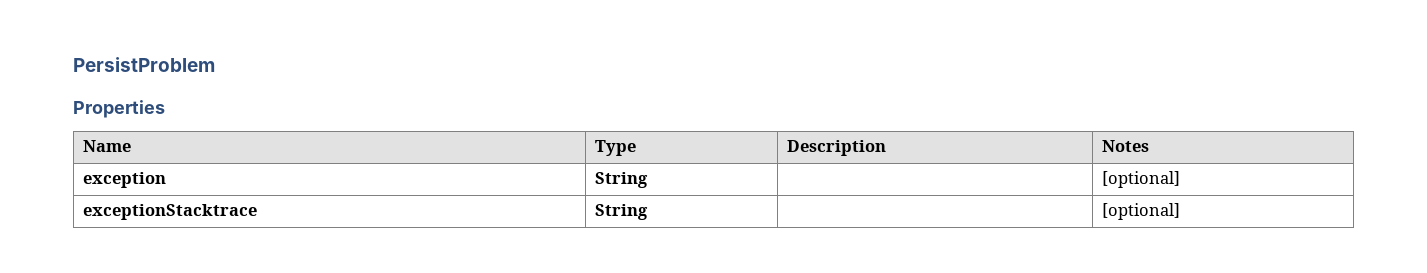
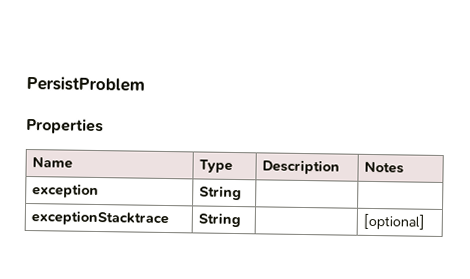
- exception | String | | [optional]
+ exception | String | |

